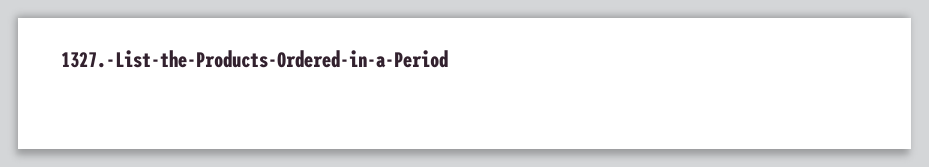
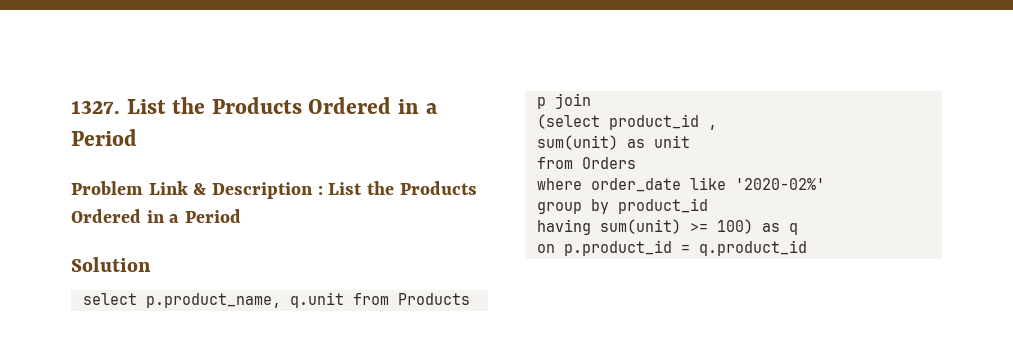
- 1327.-List-the-Products-Ordered-in-a-Period
+ 1327. List the Products Ordered in a Period
+ Problem Link & Description : List the Products Ordered in a Period
+ Solution
+ select p.product_name, q.unit from Products p join
+ (select product_id ,
+ sum(unit) as unit
+ from Orders
+ where order_date like '2020-02%'
+ group by product_id
+ having sum(unit) >= 100) as q
+ on p.product_id = q.product_id

